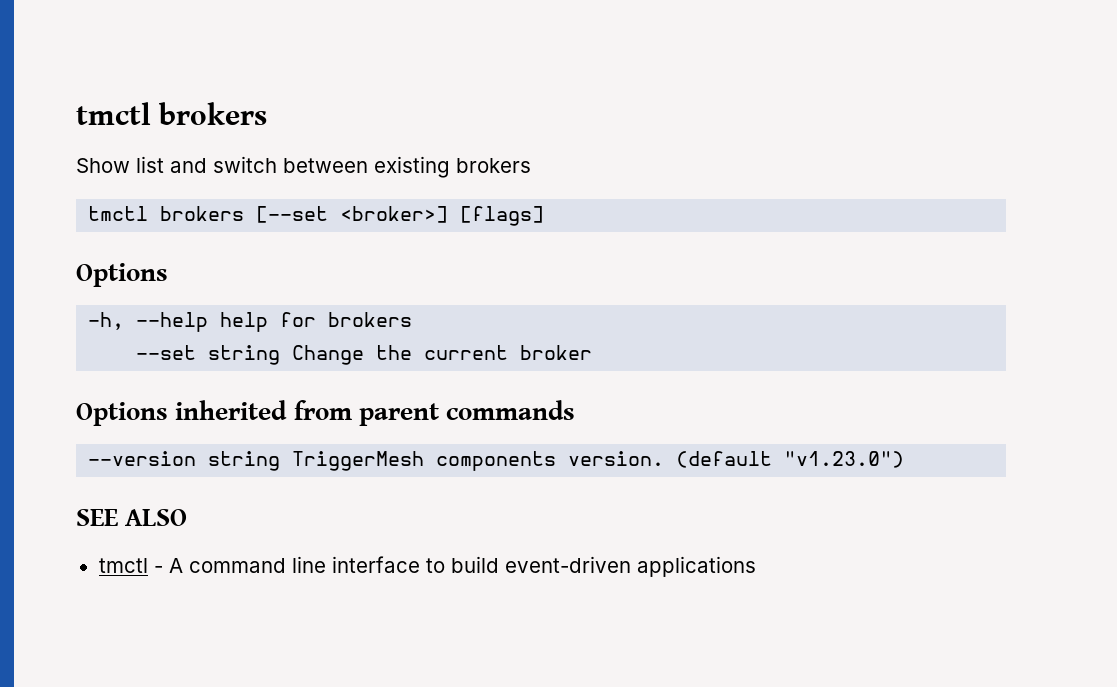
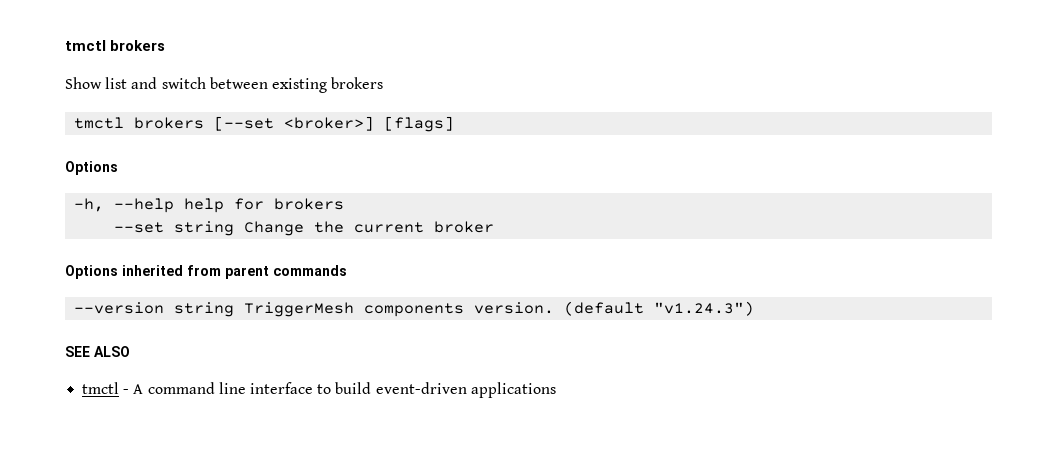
- (default "v1.23.0")
+ (default "v1.24.3")

